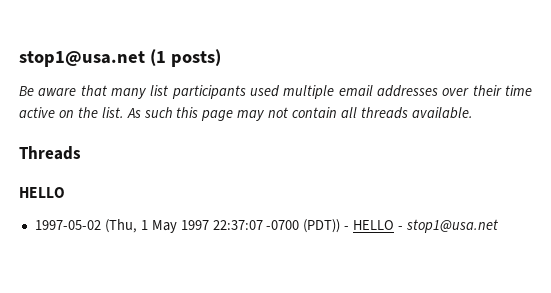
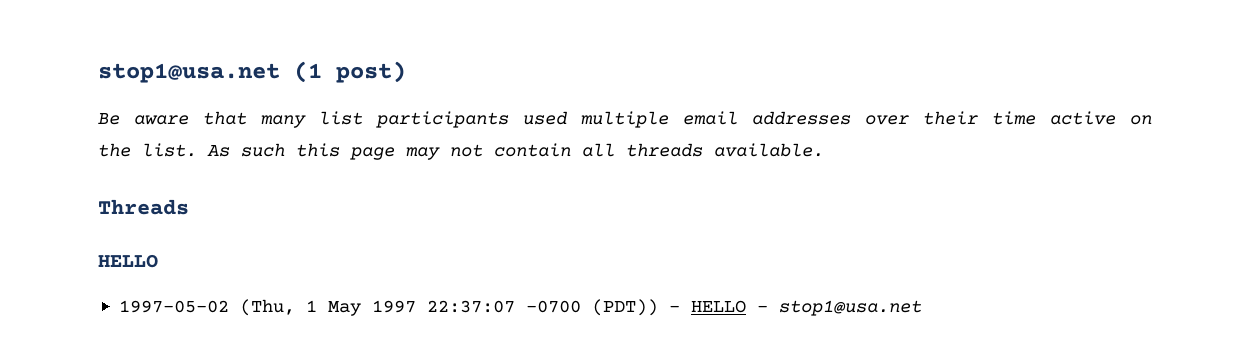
- stop1@usa.net (1 posts)
+ stop1@usa.net (1 post)

